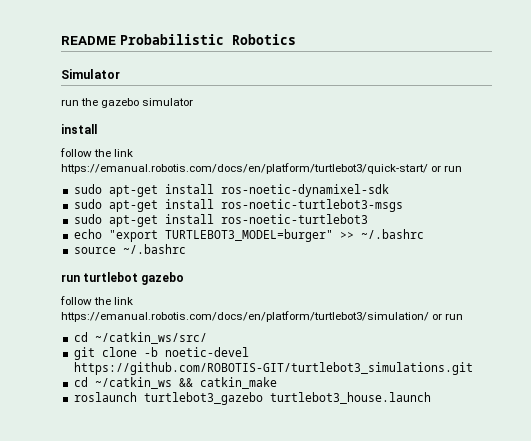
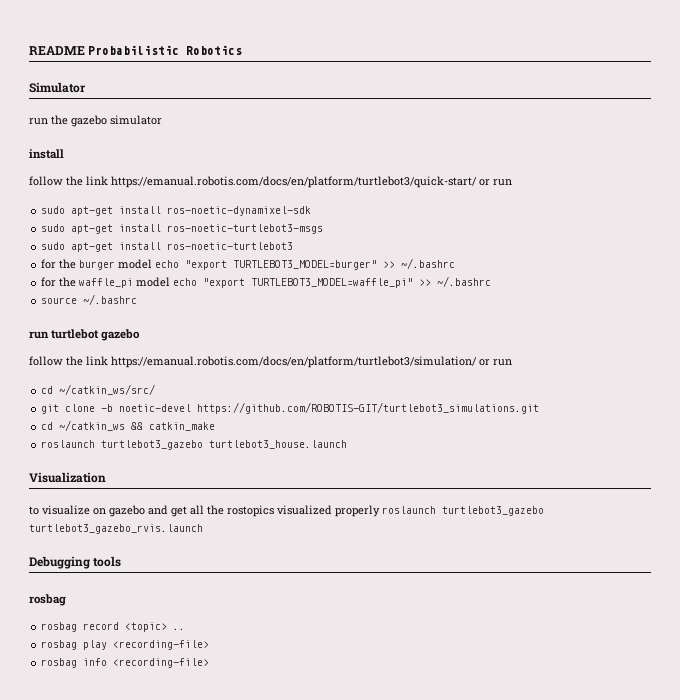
- echo "export TURTLEBOT3_MODEL=burger" >> ~/.bashrc
+ for the burger model echo "export TURTLEBOT3_MODEL=burger" >> ~/.bashrc
+ for the waffle_pi model echo "export TURTLEBOT3_MODEL=waffle_pi" >> ~/.bashrc
+ Visualization
+ to visualize on gazebo and get all the rostopics visualized properly roslaunch turtlebot3_gazebo turtlebot3_gazebo_rvis.launch
+ Debugging tools
+ rosbag
+ rosbag record <topic> ..
+ rosbag play <recording-file>
+ rosbag info <recording-file>

